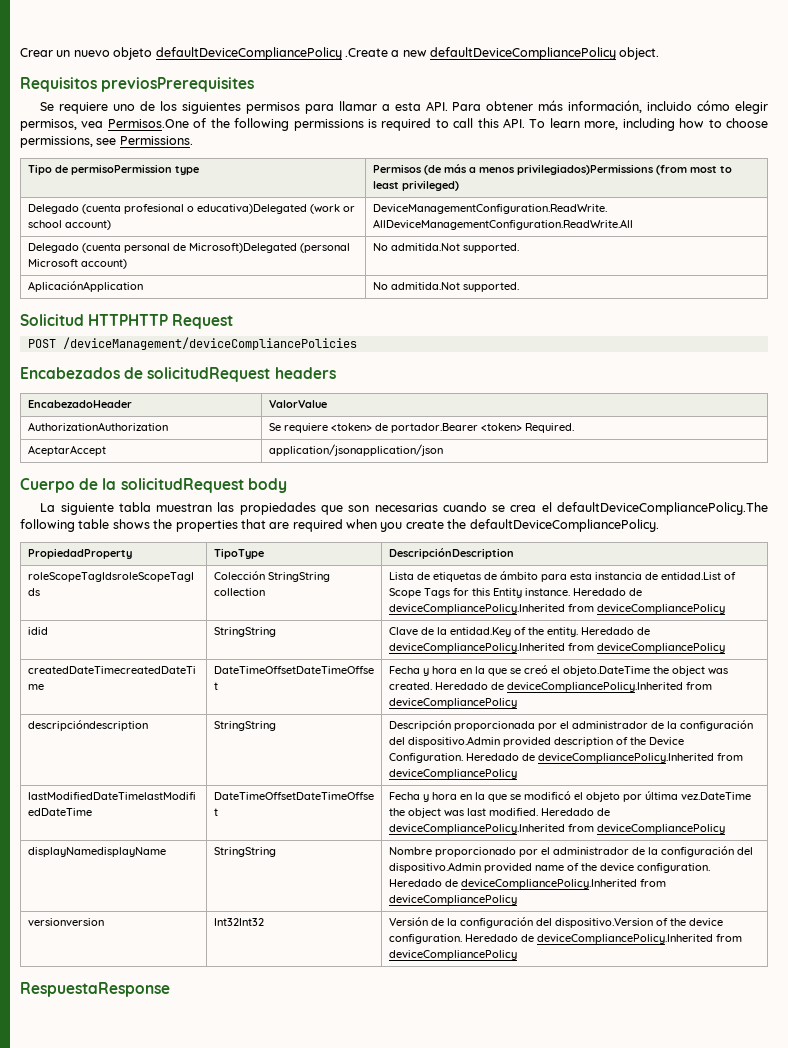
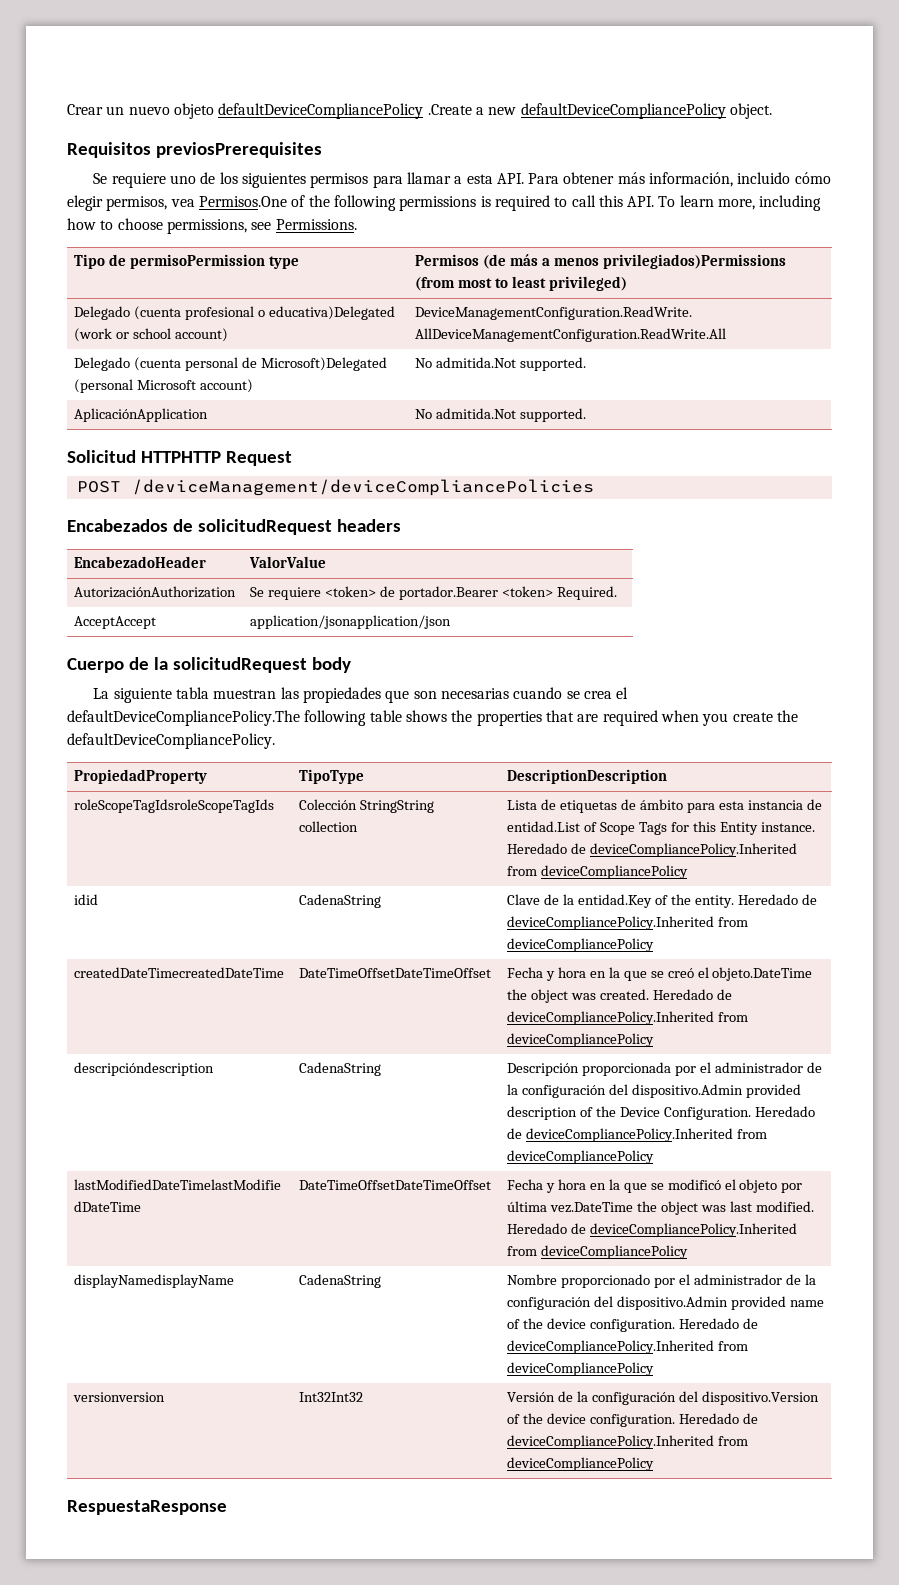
- AuthorizationAuthorization | Se requiere <token> de portador.Bearer <token> Required.
+ AutorizaciónAuthorization | Se requiere <token> de portador.Bearer <token> Required.
- AceptarAccept | application/jsonapplication/json
+ AcceptAccept | application/jsonapplication/json
- PropiedadProperty | TipoType | DescripciónDescription
+ PropiedadProperty | TipoType | DescriptionDescription
- idid | StringString | Clave de la entidad.Key of the entity. Heredado de deviceCompliancePolicy.Inherited from deviceCompliancePolicy
+ idid | CadenaString | Clave de la entidad.Key of the entity. Heredado de deviceCompliancePolicy.Inherited from deviceCompliancePolicy
- descripcióndescription | StringString | Descripción proporcionada por el administrador de la configuración del dispositivo.Admin provided description of the Device Configuration. Heredado de deviceCompliancePolicy.Inherited from deviceCompliancePolicy
+ descripcióndescription | CadenaString | Descripción proporcionada por el administrador de la configuración del dispositivo.Admin provided description of the Device Configuration. Heredado de deviceCompliancePolicy.Inherited from deviceCompliancePolicy
- displayNamedisplayName | StringString | Nombre proporcionado por el administrador de la configuración del dispositivo.Admin provided name of the device configuration. Heredado de deviceCompliancePolicy.Inherited from deviceCompliancePolicy
+ displayNamedisplayName | CadenaString | Nombre proporcionado por el administrador de la configuración del dispositivo.Admin provided name of the device configuration. Heredado de deviceCompliancePolicy.Inherited from deviceCompliancePolicy

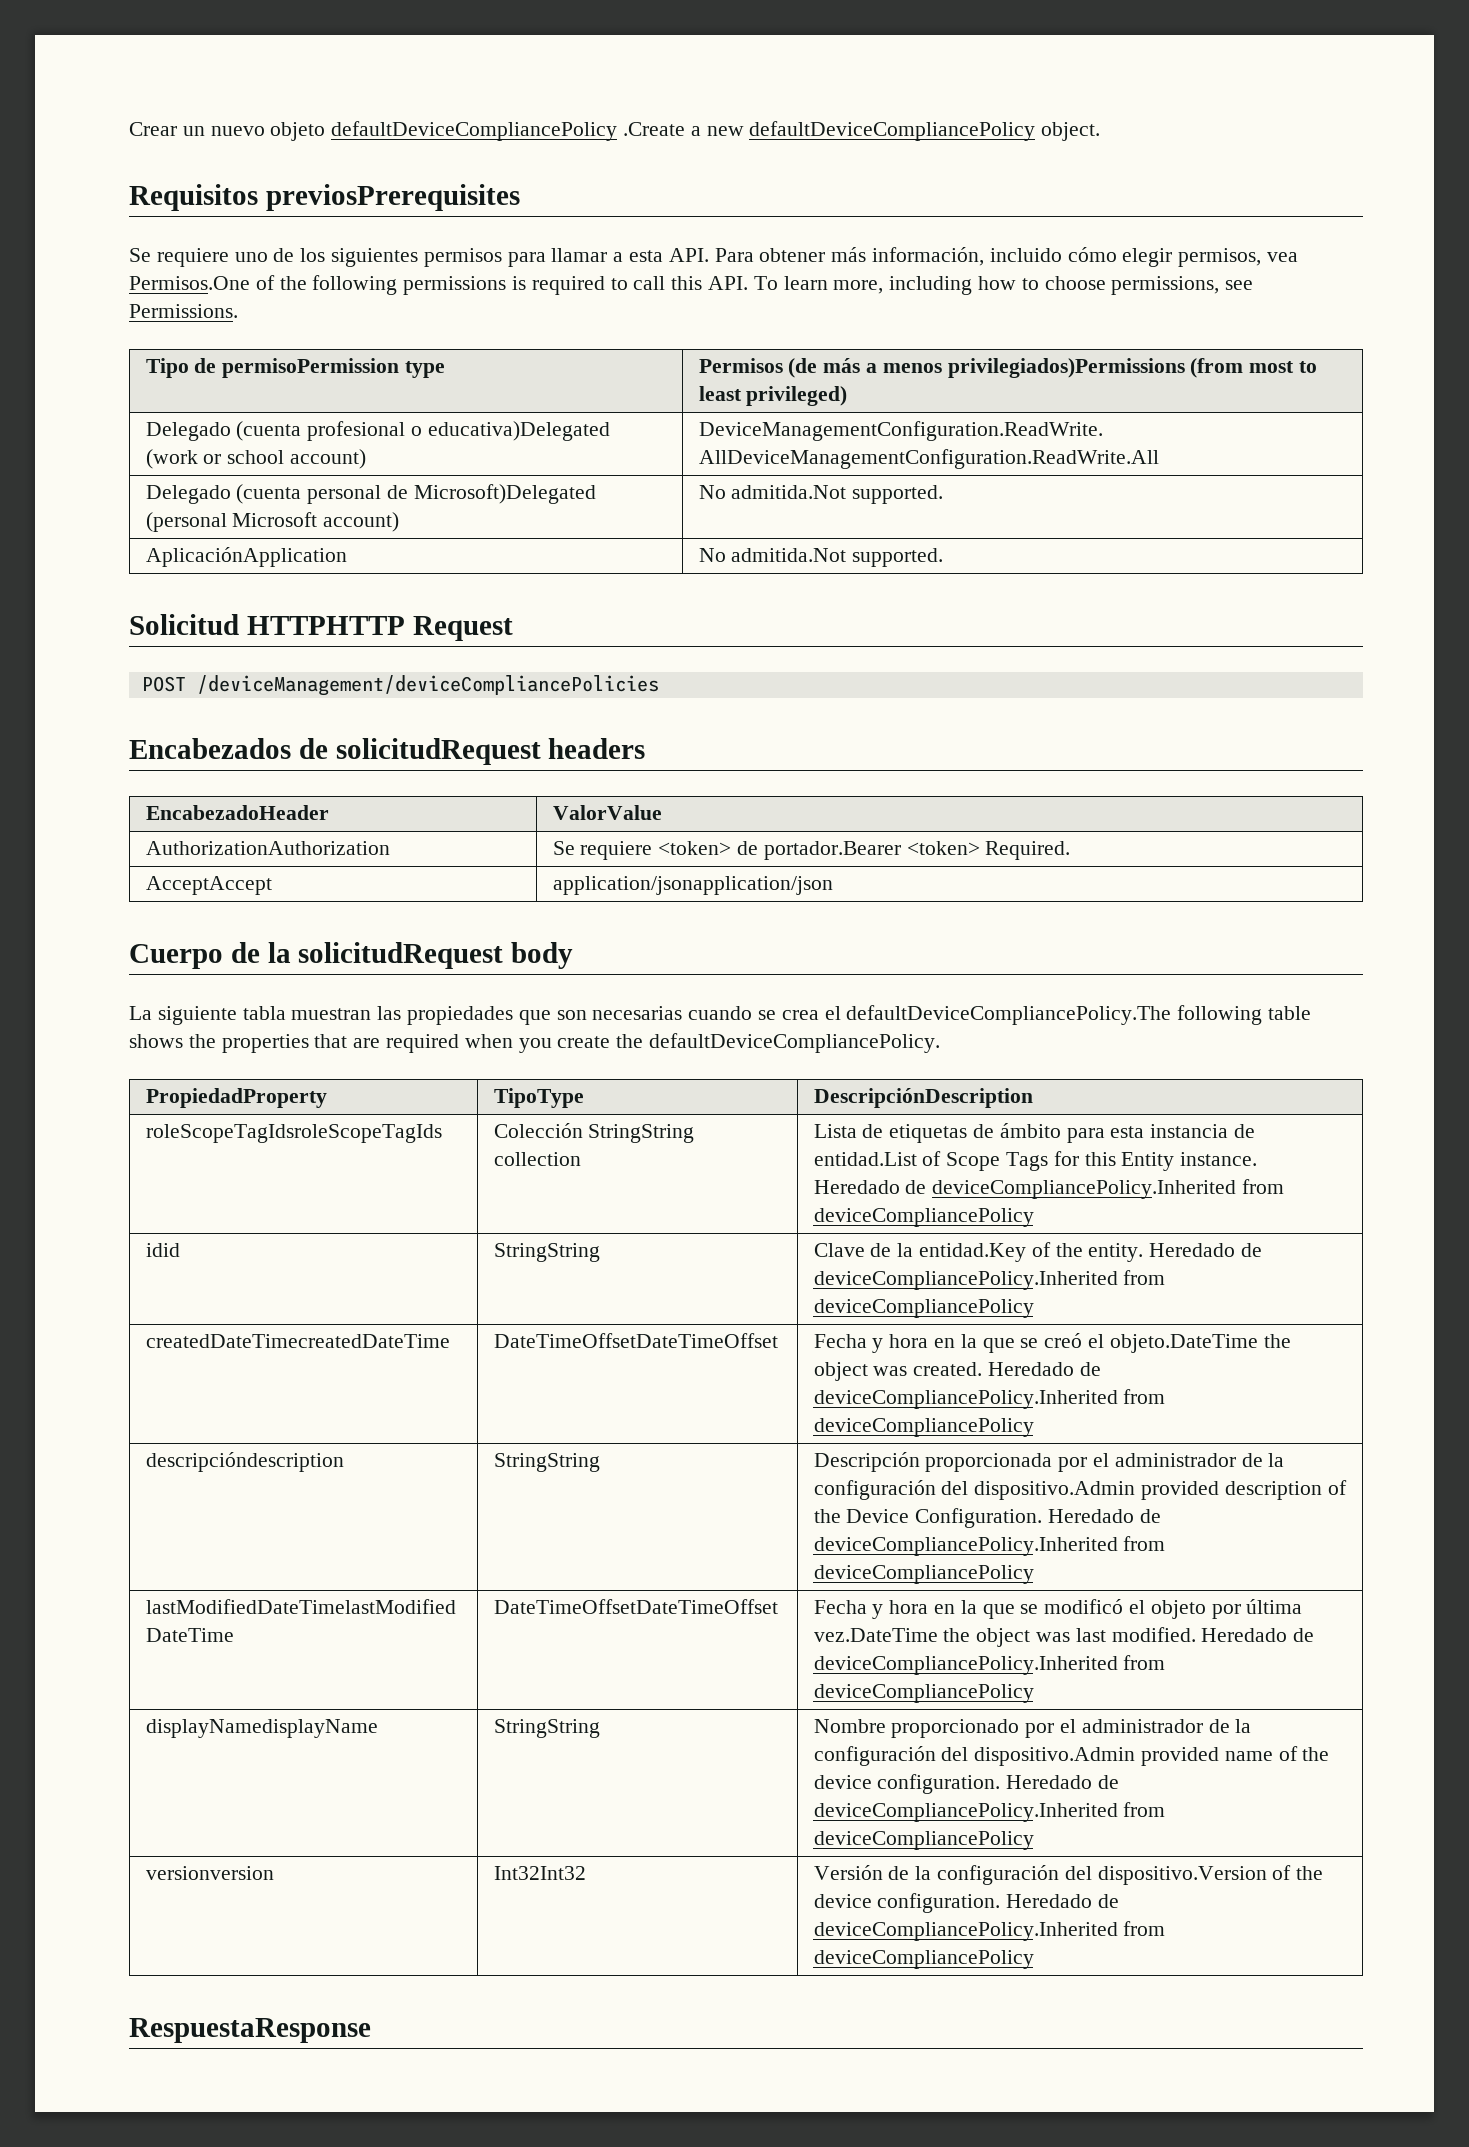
- AutorizaciónAuthorization | Se requiere <token> de portador.Bearer <token> Required.
+ AuthorizationAuthorization | Se requiere <token> de portador.Bearer <token> Required.
- PropiedadProperty | TipoType | DescriptionDescription
+ PropiedadProperty | TipoType | DescripciónDescription
- idid | CadenaString | Clave de la entidad.Key of the entity. Heredado de deviceCompliancePolicy.Inherited from deviceCompliancePolicy
+ idid | StringString | Clave de la entidad.Key of the entity. Heredado de deviceCompliancePolicy.Inherited from deviceCompliancePolicy
- descripcióndescription | CadenaString | Descripción proporcionada por el administrador de la configuración del dispositivo.Admin provided description of the Device Configuration. Heredado de deviceCompliancePolicy.Inherited from deviceCompliancePolicy
+ descripcióndescription | StringString | Descripción proporcionada por el administrador de la configuración del dispositivo.Admin provided description of the Device Configuration. Heredado de deviceCompliancePolicy.Inherited from deviceCompliancePolicy
- displayNamedisplayName | CadenaString | Nombre proporcionado por el administrador de la configuración del dispositivo.Admin provided name of the device configuration. Heredado de deviceCompliancePolicy.Inherited from deviceCompliancePolicy
+ displayNamedisplayName | StringString | Nombre proporcionado por el administrador de la configuración del dispositivo.Admin provided name of the device configuration. Heredado de deviceCompliancePolicy.Inherited from deviceCompliancePolicy

